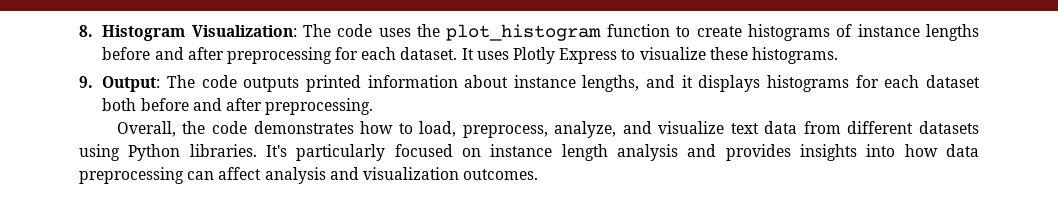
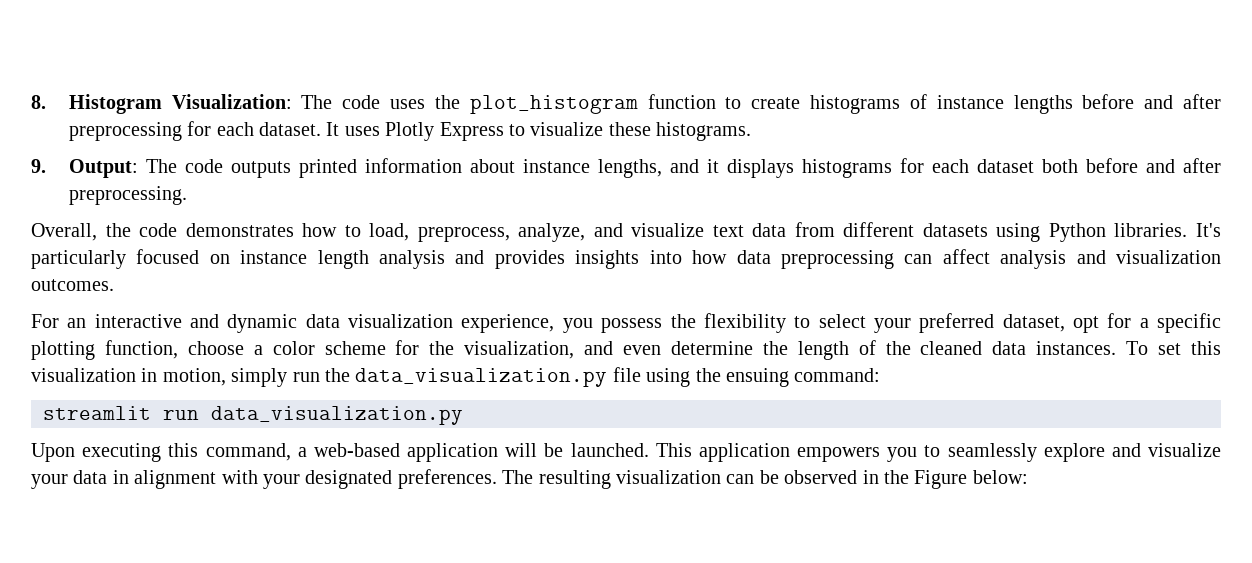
+ For an interactive and dynamic data visualization experience, you possess the flexibility to select your preferred dataset, opt for a specific plotting function, choose a color scheme for the visualization, and even determine the length of the cleaned data instances. To set this visualization in motion, simply run the data_visualization.py file using the ensuing command:
+ streamlit run data_visualization.py
+ Upon executing this command, a web-based application will be launched. This application empowers you to seamlessly explore and visualize your data in alignment with your designated preferences. The resulting visualization can be observed in the Figure below:

